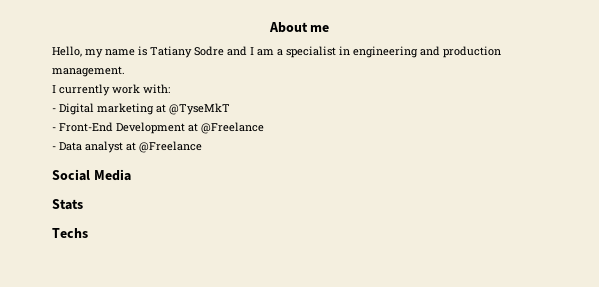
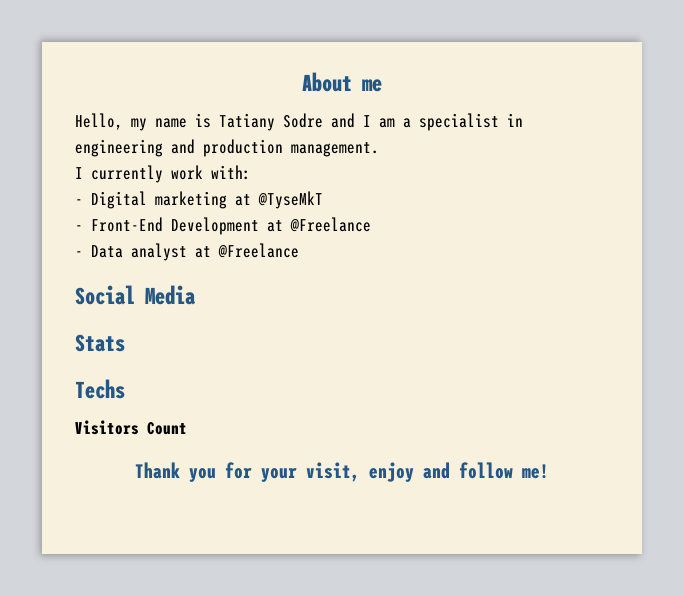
+ Visitors Count
+ Thank you for your visit, enjoy and follow me!

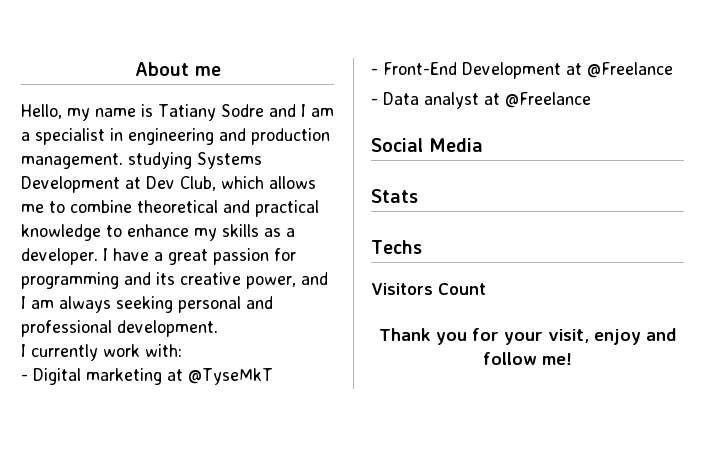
- Hello, my name is Tatiany Sodre and I am a specialist in engineering and production management.
+ Hello, my name is Tatiany Sodre and I am a specialist in engineering and production management. studying Systems Development at Dev Club, which allows me to combine theoretical and practical knowledge to enhance my skills as a developer. I have a great passion for programming and its creative power, and I am always seeking personal and professional development.

